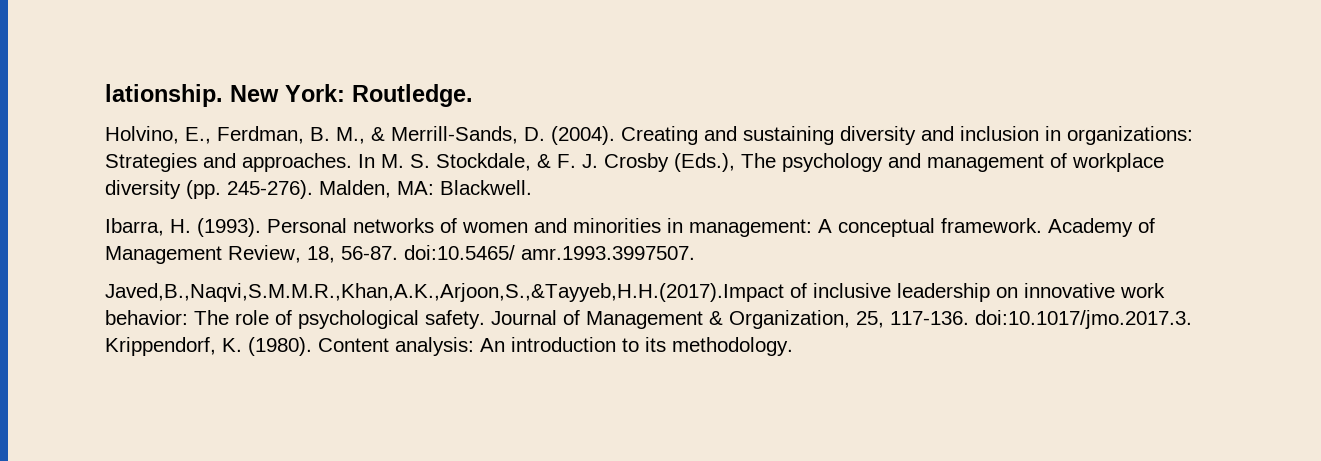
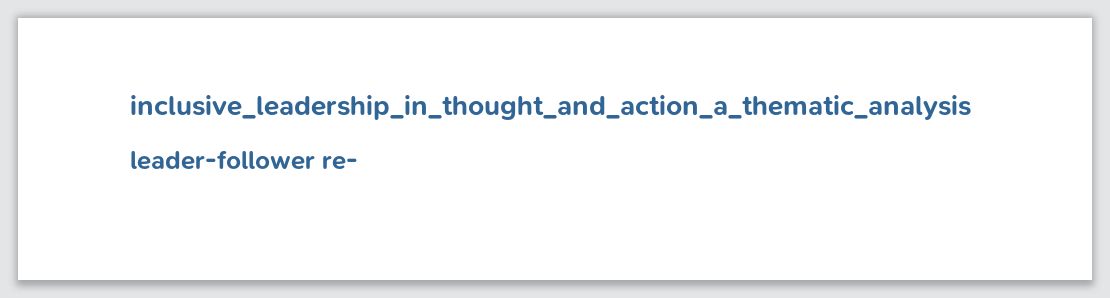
- lationship. New York: Routledge.
- Holvino, E., Ferdman, B. M., & Merrill-Sands, D. (2004). Creating and sustaining diversity and inclusion in organizations: Strategies and approaches. In M. S. Stockdale, & F. J. Crosby (Eds.), The psychology and management of workplace diversity (pp. 245-276). Malden, MA: Blackwell.
- Ibarra, H. (1993). Personal networks of women and minorities in management: A conceptual framework. Academy of Management Review, 18, 56-87. doi:10.5465/ amr.1993.3997507.
- Javed,B.,Naqvi,S.M.M.R.,Khan,A.K.,Arjoon,S.,&Tayyeb,H.H.(2017).Impact of inclusive leadership on innovative work behavior: The role of psychological safety. Journal of Management & Organization, 25, 117-136. doi:10.1017/jmo.2017.3. Krippendorf, K. (1980). Content analysis: An introduction to its methodology.
+ inclusive_leadership_in_thought_and_action_a_thematic_analysis
+ leader-follower re-

